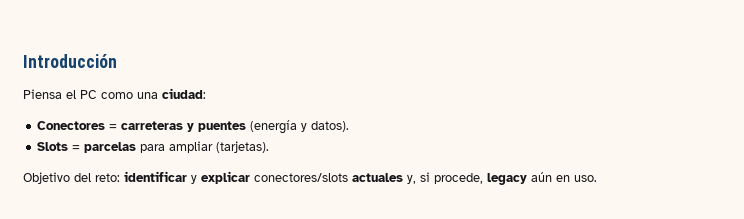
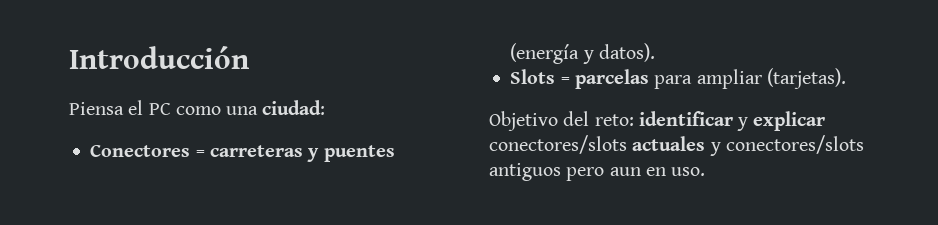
- Objetivo del reto: identificar y explicar conectores/slots actuales y, si procede, legacy aún en uso.
+ Objetivo del reto: identificar y explicar conectores/slots actuales y conectores/slots antiguos pero aun en uso.

